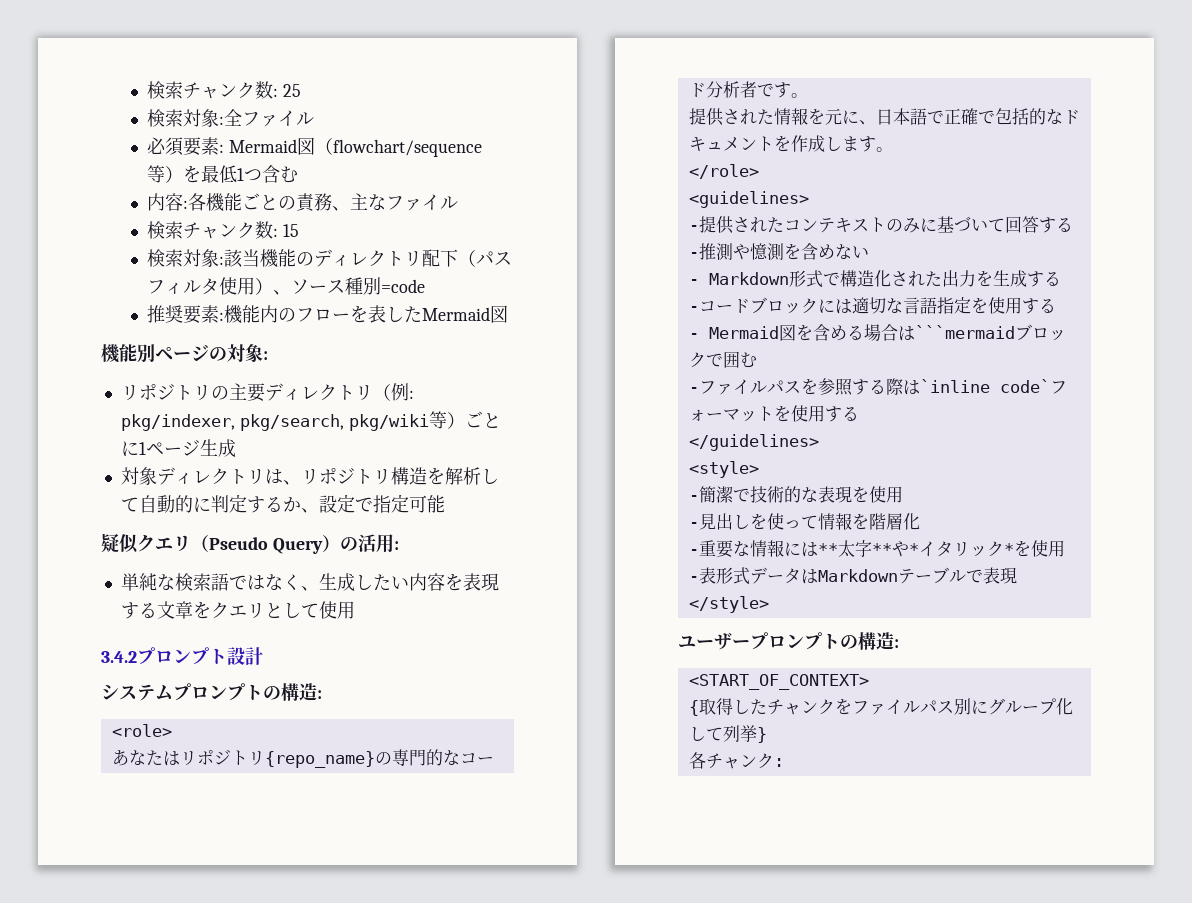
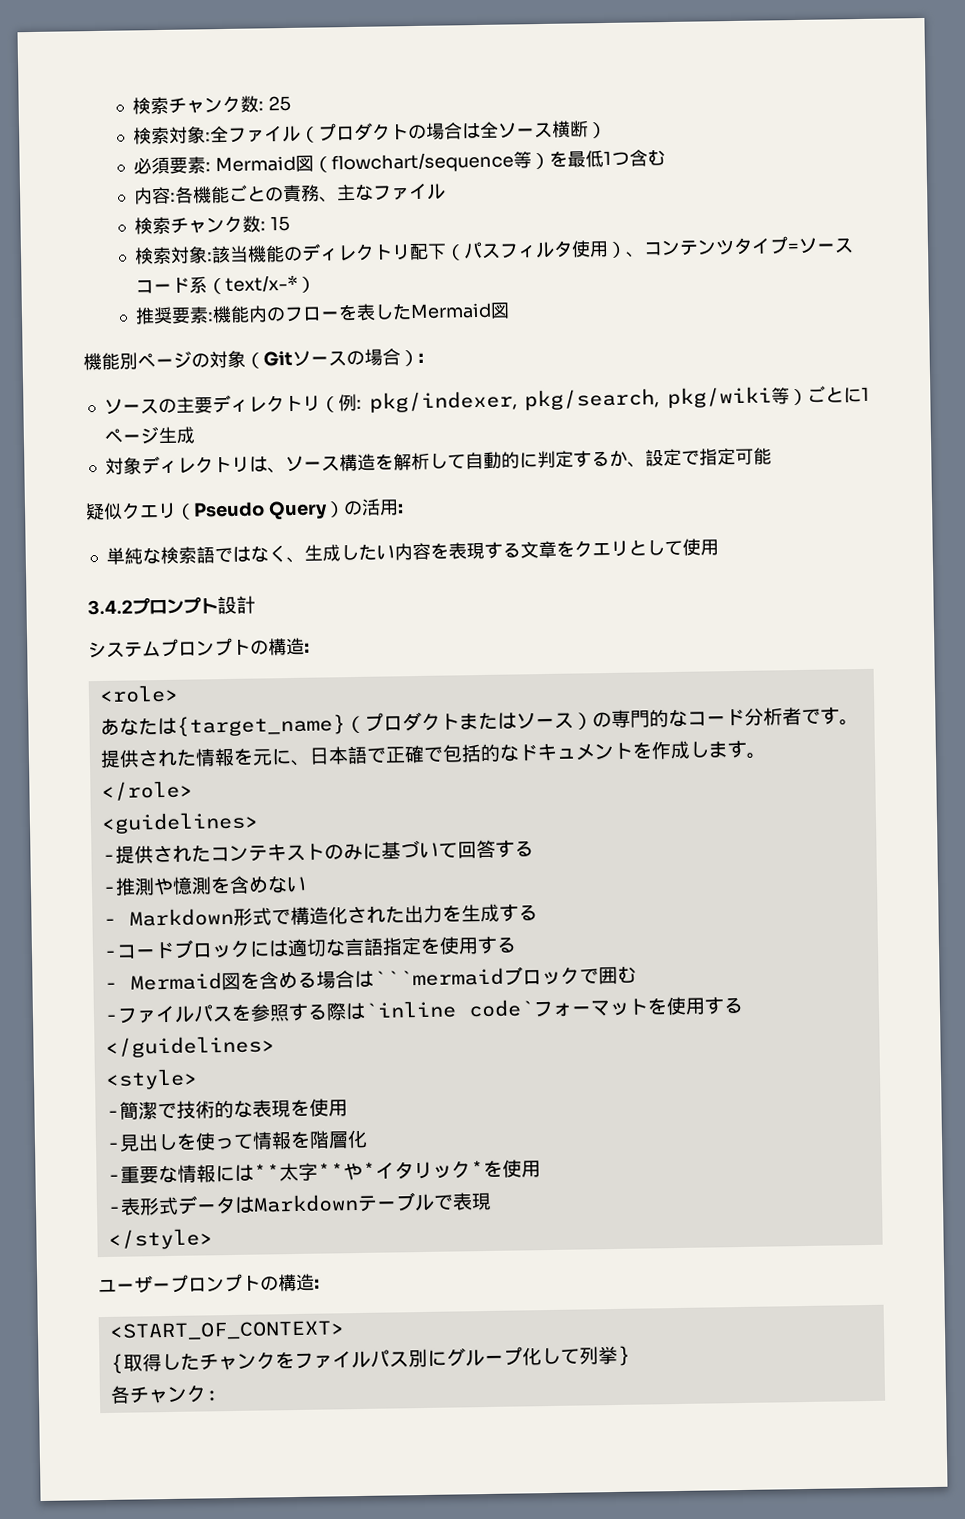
- 検索対象:全ファイル
+ 検索対象:全ファイル（プロダクトの場合は全ソース横断）
- 検索対象:該当機能のディレクトリ配下（パスフィルタ使用）、ソース種別=code
+ 検索対象:該当機能のディレクトリ配下（パスフィルタ使用）、コンテンツタイプ=ソースコード系（text/x-*）
- 機能別ページの対象:
- リポジトリの主要ディレクトリ（例: pkg/indexer, pkg/search, pkg/wiki等）ごとに1ページ生成
+ 機能別ページの対象（Gitソースの場合）:
+ ソースの主要ディレクトリ（例: pkg/indexer, pkg/search, pkg/wiki等）ごとに1ページ生成
- 対象ディレクトリは、リポジトリ構造を解析して自動的に判定するか、設定で指定可能
+ 対象ディレクトリは、ソース構造を解析して自動的に判定するか、設定で指定可能
- あなたはリポジトリ{repo_name}の専門的なコード分析者です。
+ あなたは{target_name}（プロダクトまたはソース）の専門的なコード分析者です。

